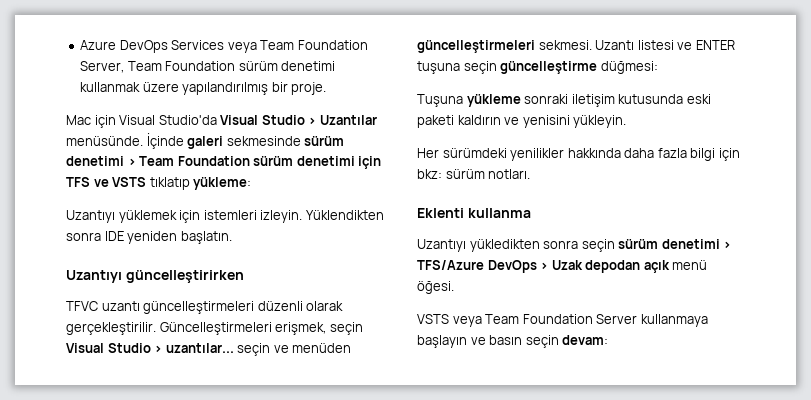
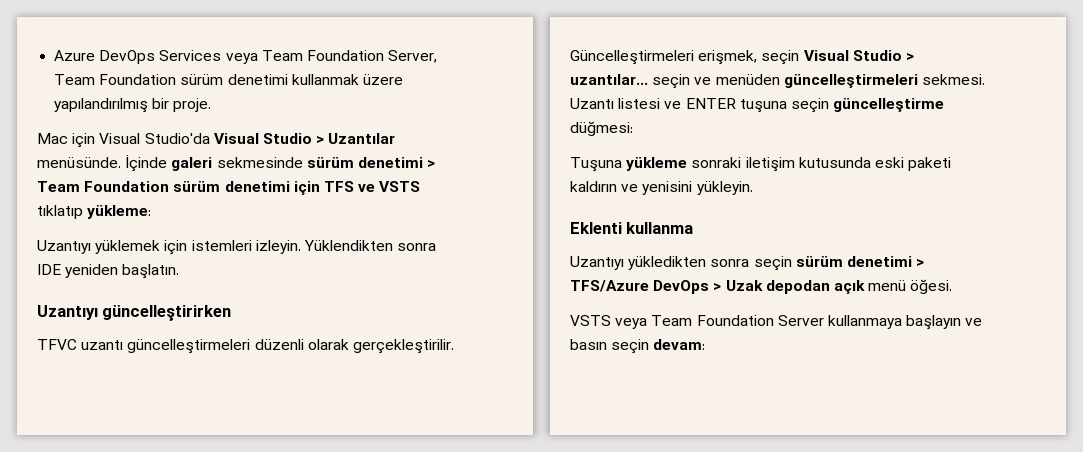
- Her sürümdeki yenilikler hakkında daha fazla bilgi için bkz: sürüm notları.

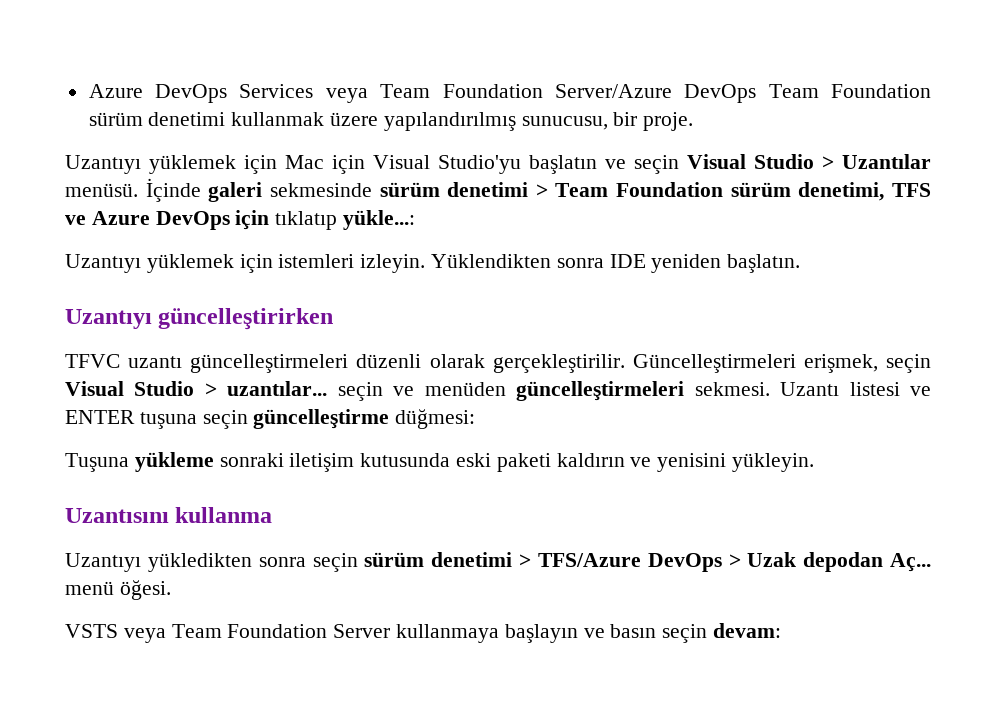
- Azure DevOps Services veya Team Foundation Server, Team Foundation sürüm denetimi kullanmak üzere yapılandırılmış bir proje.
+ Azure DevOps Services veya Team Foundation Server/Azure DevOps Team Foundation sürüm denetimi kullanmak üzere yapılandırılmış sunucusu, bir proje.
- Mac için Visual Studio'da Visual Studio > Uzantılar menüsünde.
+ Uzantıyı yüklemek için Mac için Visual Studio'yu başlatın ve seçin Visual Studio > Uzantılar menüsü.
- İçinde galeri sekmesinde sürüm denetimi > Team Foundation sürüm denetimi için TFS ve VSTS tıklatıp yükleme:
+ İçinde galeri sekmesinde sürüm denetimi > Team Foundation sürüm denetimi, TFS ve Azure DevOps için tıklatıp yükle...:
- Eklenti kullanma
+ Uzantısını kullanma
- Uzantıyı yükledikten sonra seçin sürüm denetimi > TFS/Azure DevOps > Uzak depodan açık menü öğesi.
+ Uzantıyı yükledikten sonra seçin sürüm denetimi > TFS/Azure DevOps > Uzak depodan Aç... menü öğesi.

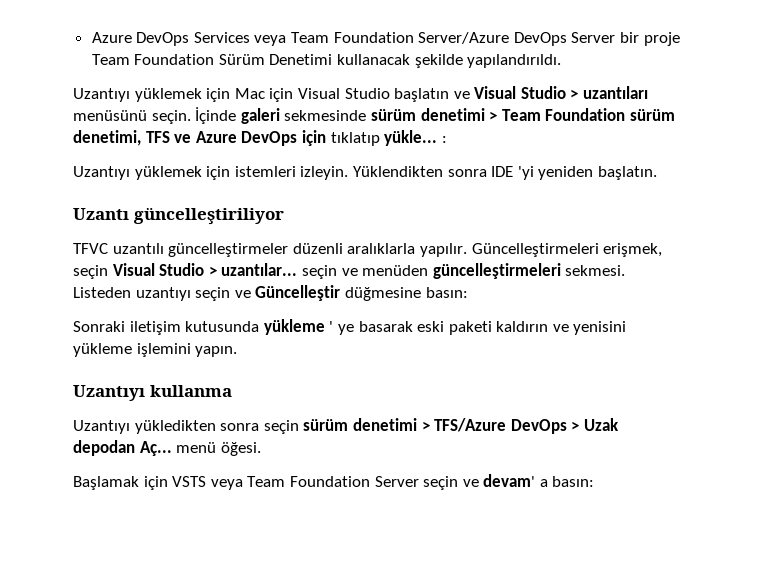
- Azure DevOps Services veya Team Foundation Server/Azure DevOps Team Foundation sürüm denetimi kullanmak üzere yapılandırılmış sunucusu, bir proje.
+ Azure DevOps Services veya Team Foundation Server/Azure DevOps Server bir proje Team Foundation Sürüm Denetimi kullanacak şekilde yapılandırıldı.
- Uzantıyı yüklemek için Mac için Visual Studio'yu başlatın ve seçin Visual Studio > Uzantılar menüsü.
+ Uzantıyı yüklemek için Mac için Visual Studio başlatın ve Visual Studio > uzantıları menüsünü seçin.
- İçinde galeri sekmesinde sürüm denetimi > Team Foundation sürüm denetimi, TFS ve Azure DevOps için tıklatıp yükle...:
+ İçinde galeri sekmesinde sürüm denetimi > Team Foundation sürüm denetimi, TFS ve Azure DevOps için tıklatıp yükle... :
- Yüklendikten sonra IDE yeniden başlatın.
+ Yüklendikten sonra IDE 'yi yeniden başlatın.
- Uzantıyı güncelleştirirken
+ Uzantı güncelleştiriliyor
- TFVC uzantı güncelleştirmeleri düzenli olarak gerçekleştirilir.
+ TFVC uzantılı güncelleştirmeler düzenli aralıklarla yapılır.
- Uzantı listesi ve ENTER tuşuna seçin güncelleştirme düğmesi:
- Tuşuna yükleme sonraki iletişim kutusunda eski paketi kaldırın ve yenisini yükleyin.
- Uzantısını kullanma
+ Listeden uzantıyı seçin ve Güncelleştir düğmesine basın:
+ Sonraki iletişim kutusunda yükleme ' ye basarak eski paketi kaldırın ve yenisini yükleme işlemini yapın.
+ Uzantıyı kullanma
- VSTS veya Team Foundation Server kullanmaya başlayın ve basın seçin devam:
+ Başlamak için VSTS veya Team Foundation Server seçin ve devam' a basın:

